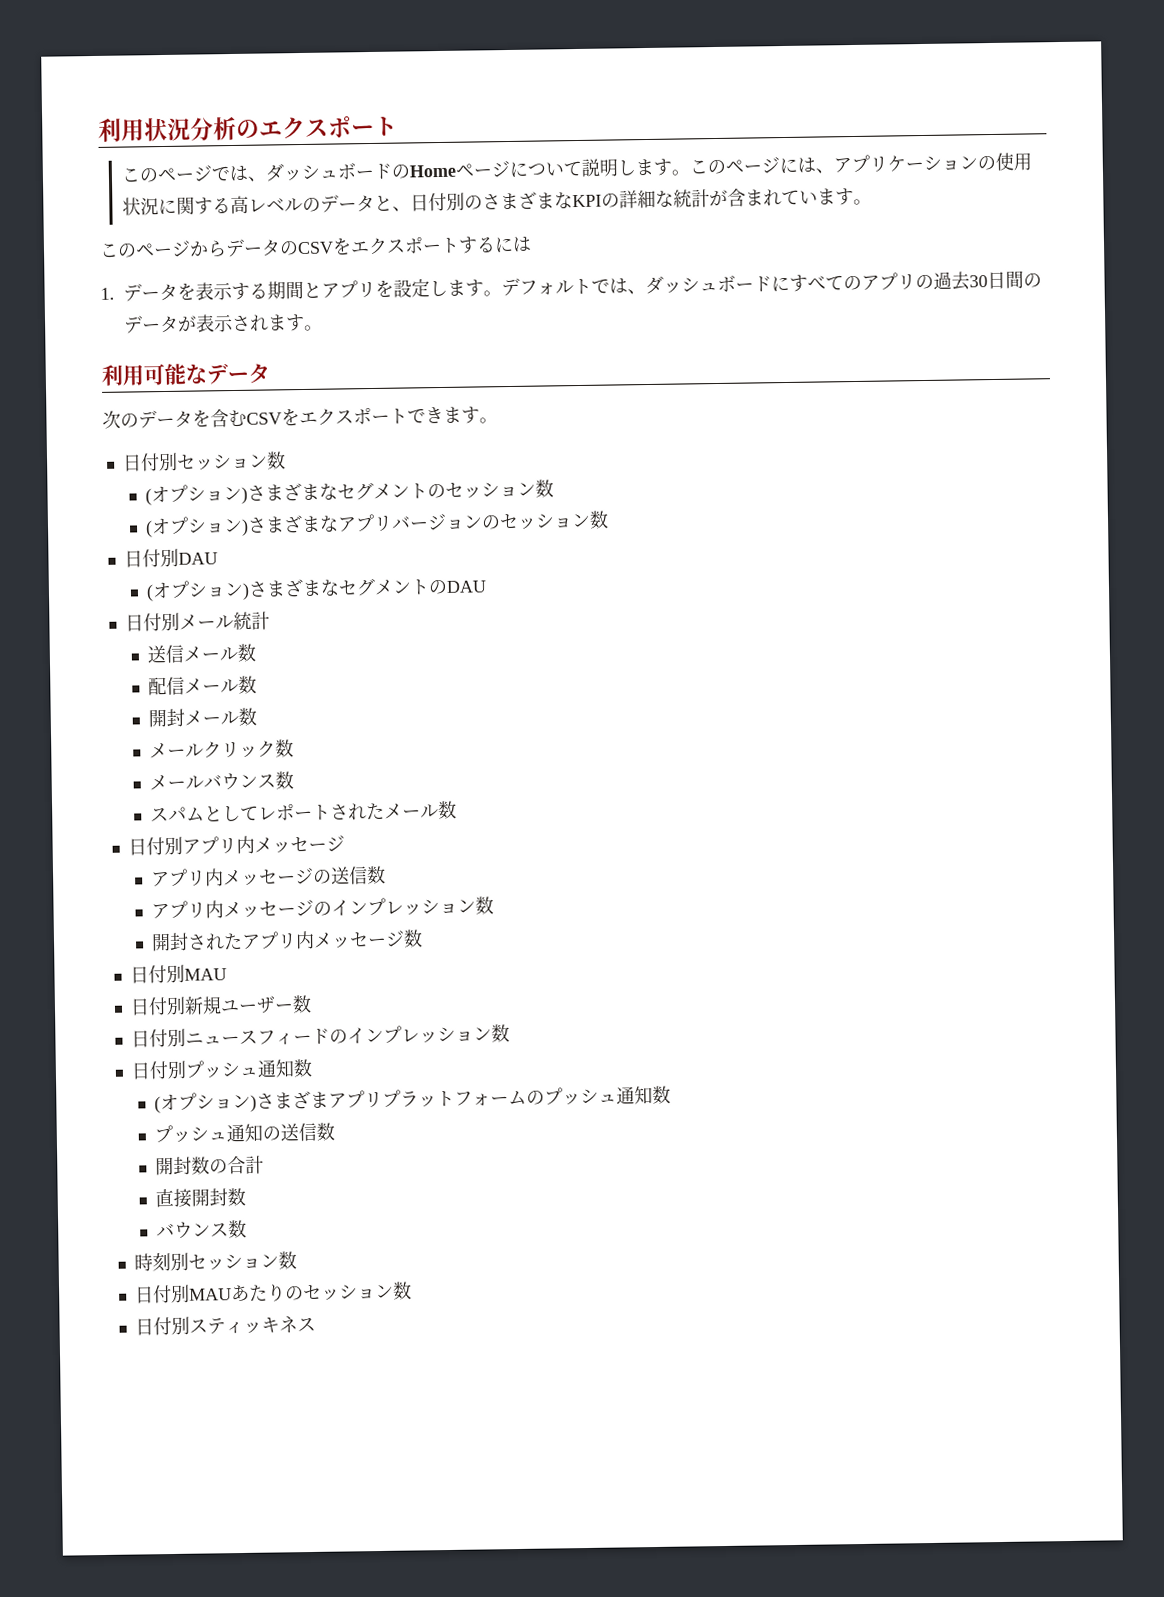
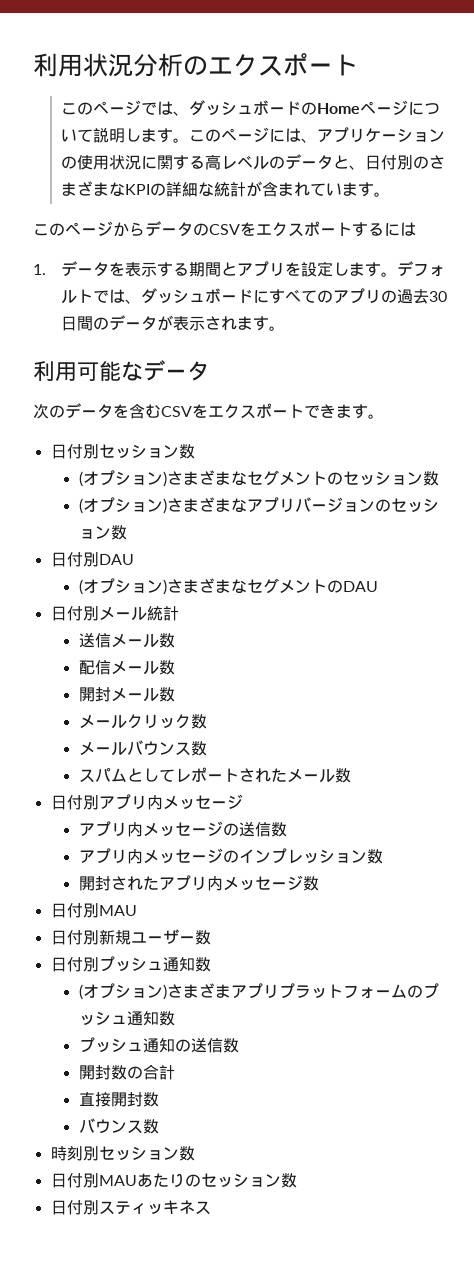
- 日付別ニュースフィードのインプレッション数

